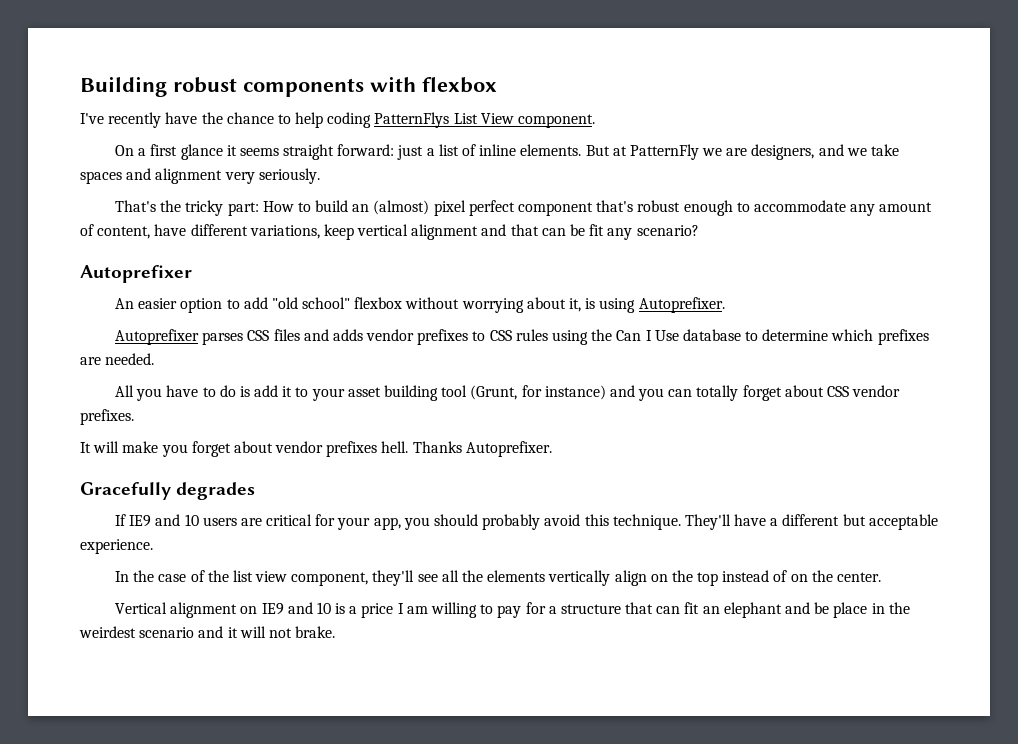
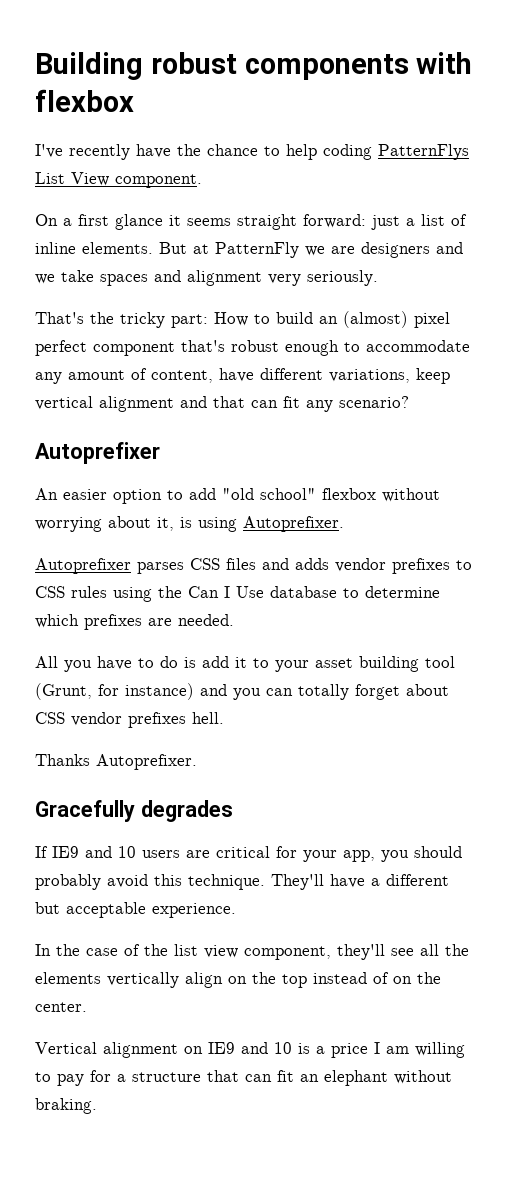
- But at PatternFly we are designers, and we take spaces and alignment very seriously.
+ But at PatternFly we are designers and we take spaces and alignment very seriously.
- That's the tricky part: How to build an (almost) pixel perfect component that's robust enough to accommodate any amount of content, have different variations, keep vertical alignment and that can be fit any scenario?
+ That's the tricky part: How to build an (almost) pixel perfect component that's robust enough to accommodate any amount of content, have different variations, keep vertical alignment and that can fit any scenario?
- All you have to do is add it to your asset building tool (Grunt, for instance) and you can totally forget about CSS vendor prefixes.
- It will make you forget about vendor prefixes hell. Thanks Autoprefixer.
+ All you have to do is add it to your asset building tool (Grunt, for instance) and you can totally forget about CSS vendor prefixes hell.
+ Thanks Autoprefixer.
- Vertical alignment on IE9 and 10 is a price I am willing to pay for a structure that can fit an elephant and be place in the weirdest scenario and it will not brake.
+ Vertical alignment on IE9 and 10 is a price I am willing to pay for a structure that can fit an elephant without braking.

